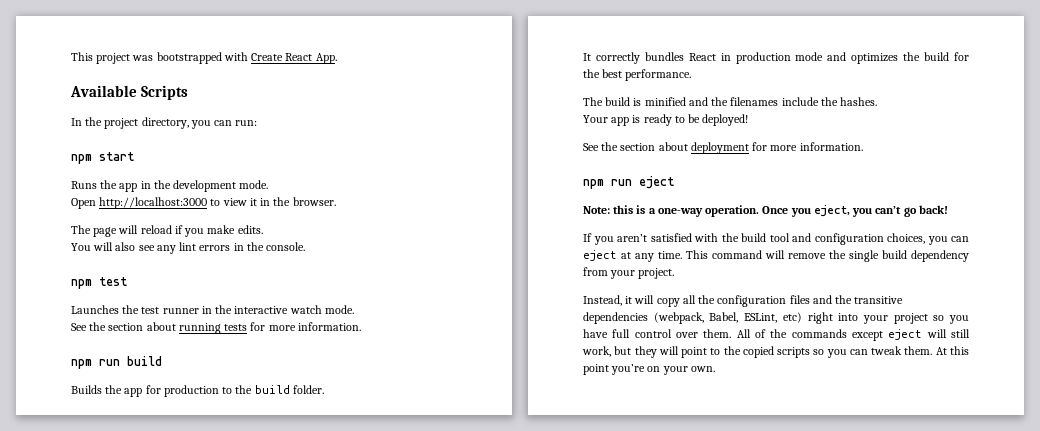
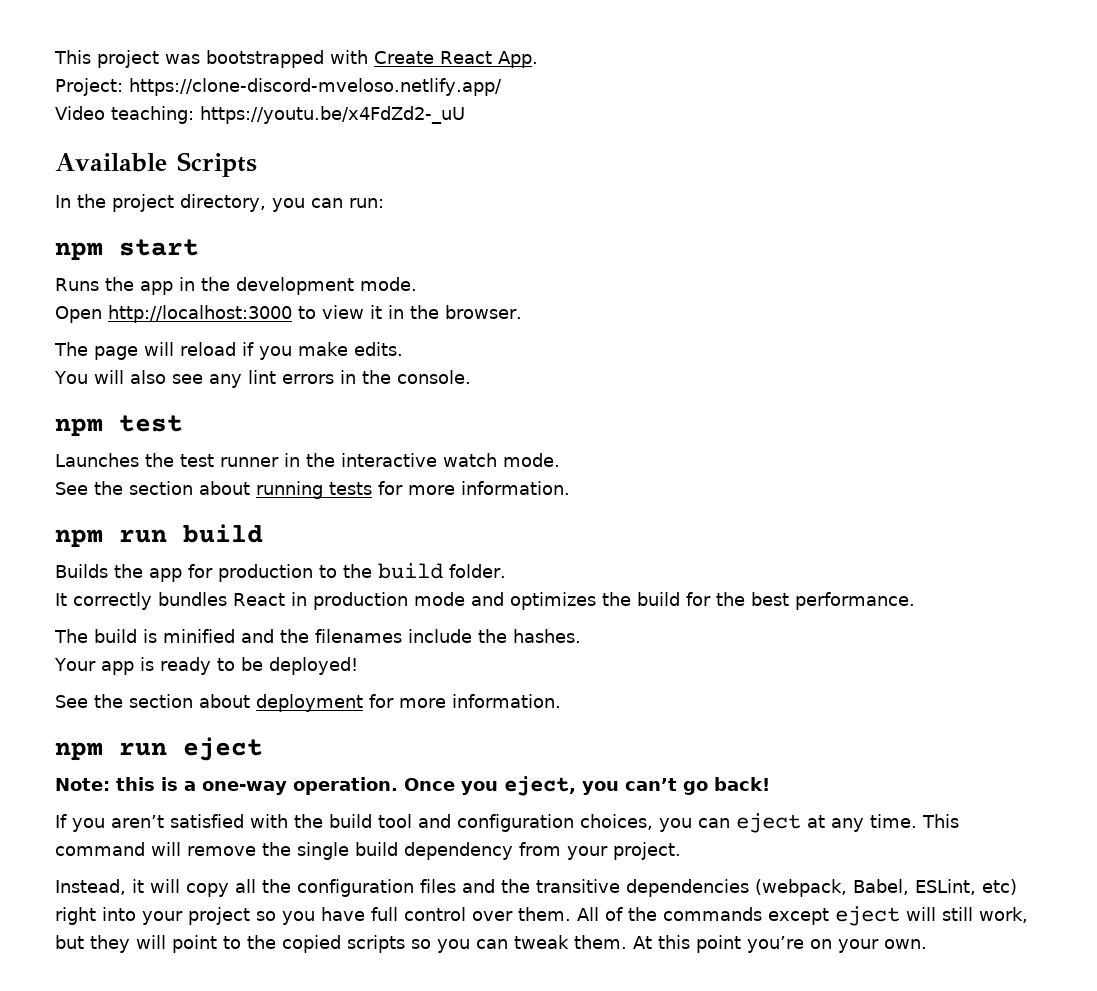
+ Project: https://clone-discord-mveloso.netlify.app/
+ Video teaching: https://youtu.be/x4FdZd2-_uU

